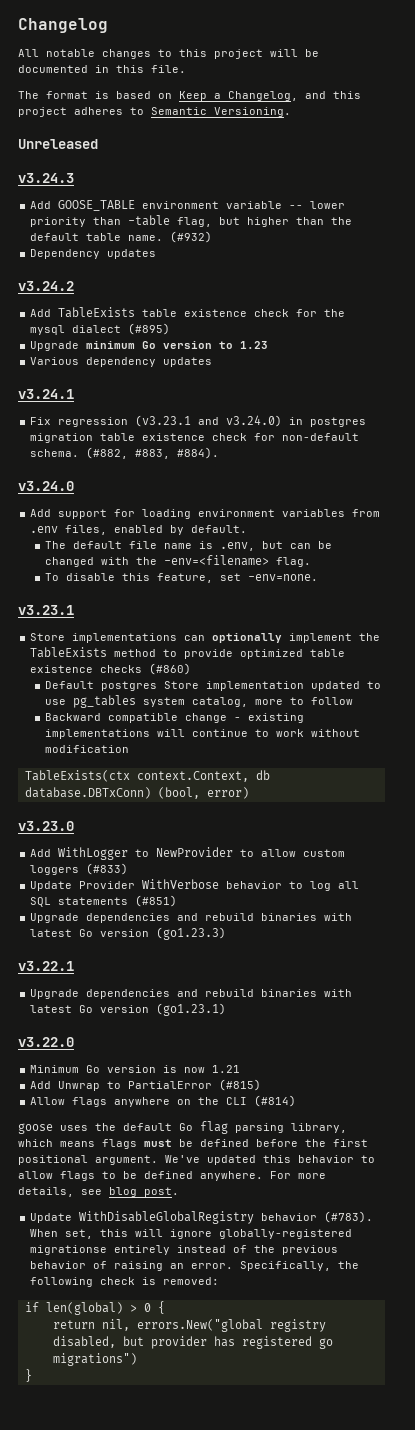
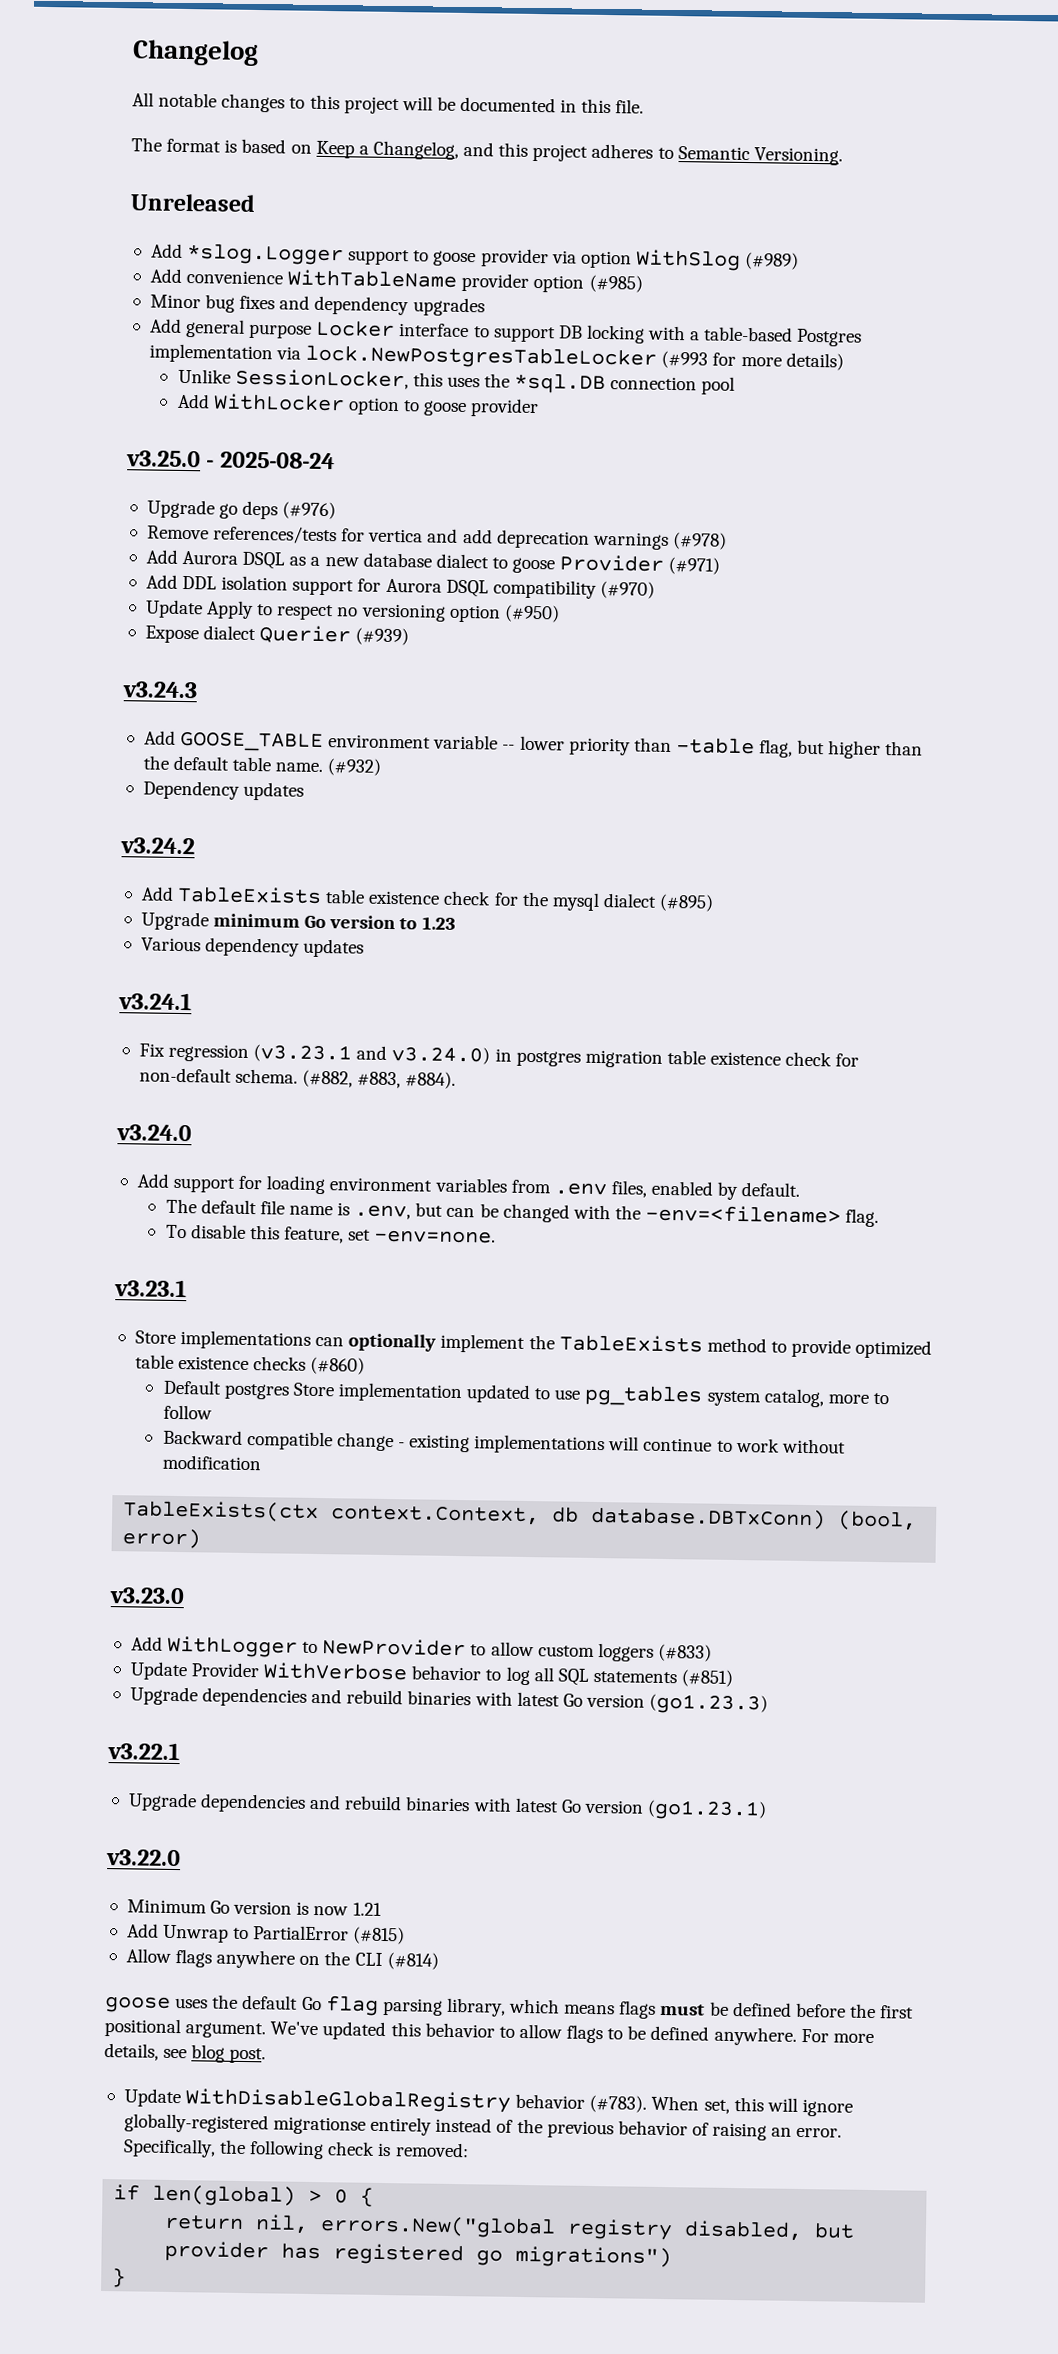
+ Add *slog.Logger support to goose provider via option WithSlog (#989)
+ Add convenience WithTableName provider option (#985)
+ Minor bug fixes and dependency upgrades
+ Add general purpose Locker interface to support DB locking with a table-based Postgres implementation via lock.NewPostgresTableLocker (#993 for more details)
+ Unlike SessionLocker, this uses the *sql.DB connection pool
+ Add WithLocker option to goose provider
+ v3.25.0 - 2025-08-24
+ Upgrade go deps (#976)
+ Remove references/tests for vertica and add deprecation warnings (#978)
+ Add Aurora DSQL as a new database dialect to goose Provider (#971)
+ Add DDL isolation support for Aurora DSQL compatibility (#970)
+ Update Apply to respect no versioning option (#950)
+ Expose dialect Querier (#939)

